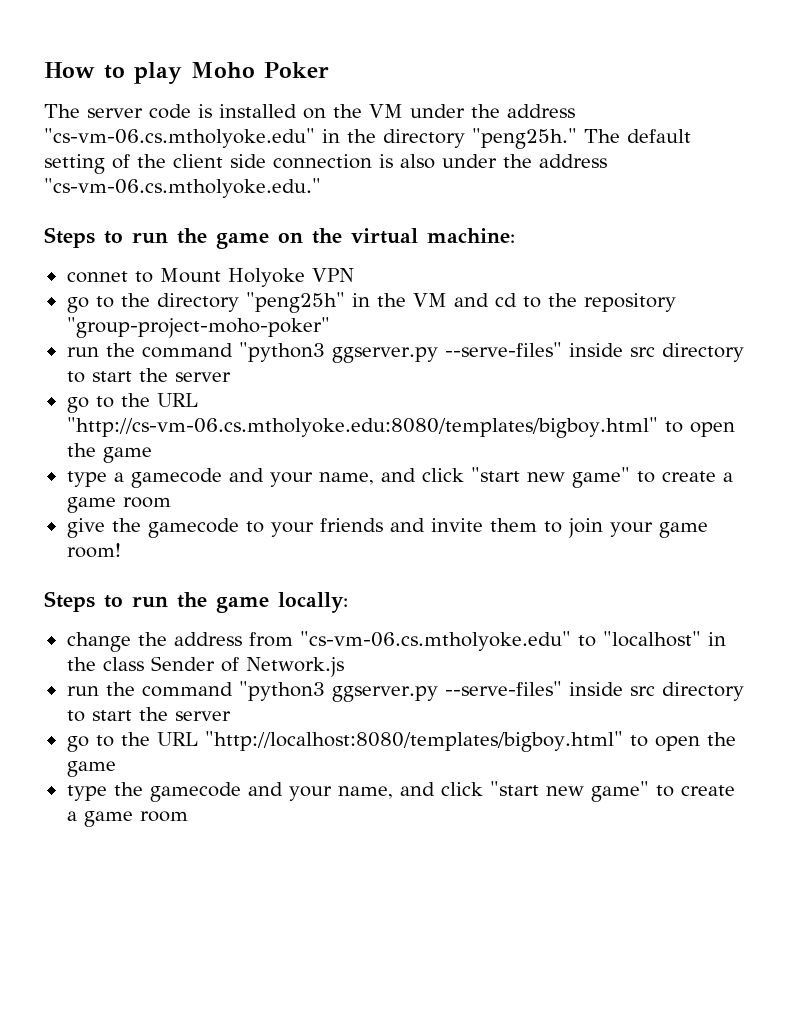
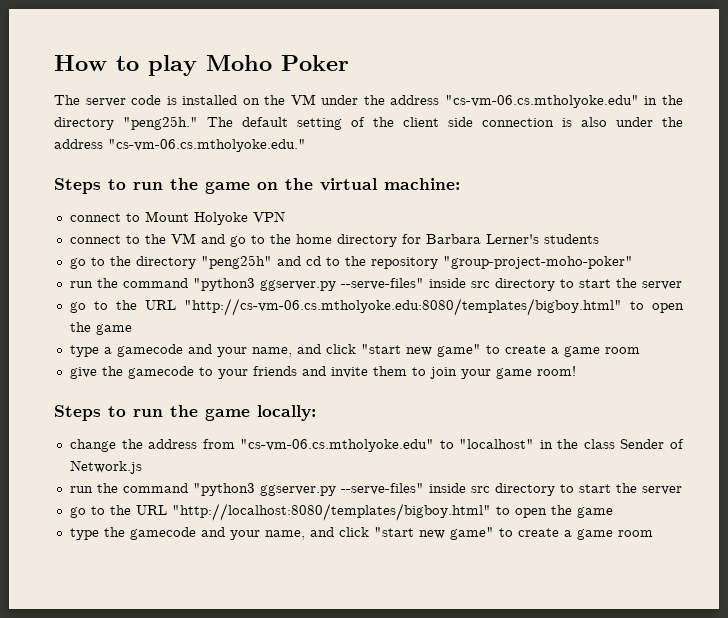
- connet to Mount Holyoke VPN
+ connect to Mount Holyoke VPN
+ connect to the VM and go to the home directory for Barbara Lerner's students
- go to the directory "peng25h" in the VM and cd to the repository "group-project-moho-poker"
+ go to the directory "peng25h" and cd to the repository "group-project-moho-poker"

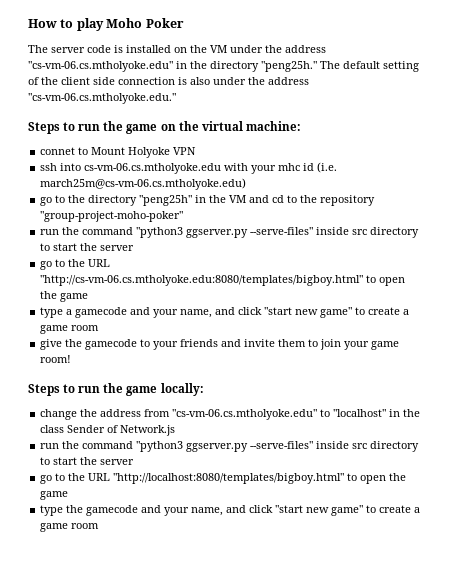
- connect to Mount Holyoke VPN
+ connet to Mount Holyoke VPN
- connect to the VM and go to the home directory for Barbara Lerner's students
+ ssh into cs-vm-06.cs.mtholyoke.edu with your mhc id (i.e. march25m@cs-vm-06.cs.mtholyoke.edu)
- go to the directory "peng25h" and cd to the repository "group-project-moho-poker"
+ go to the directory "peng25h" in the VM and cd to the repository "group-project-moho-poker"

